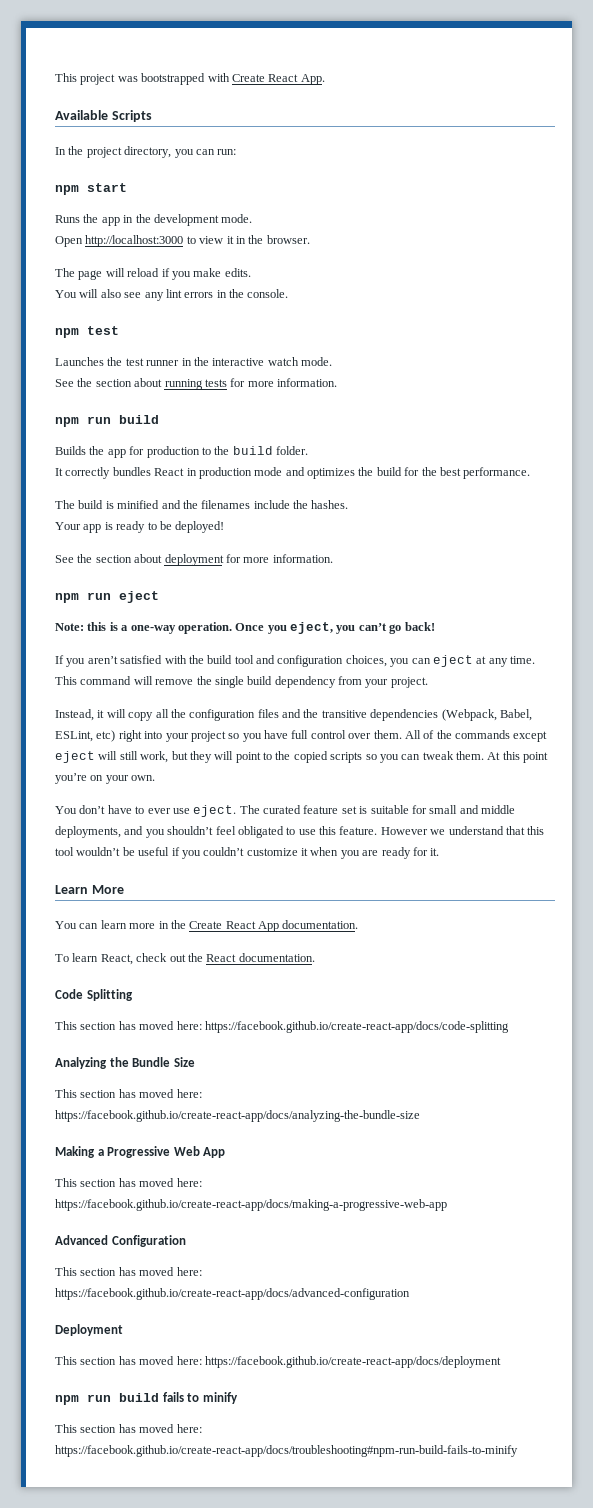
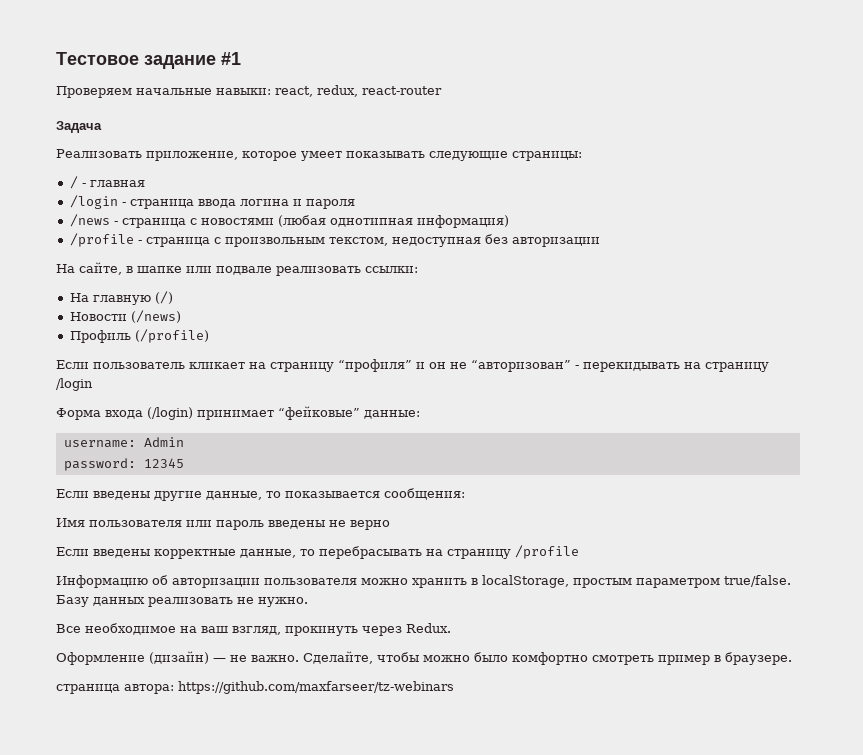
- This project was bootstrapped with Create React App.
- Available Scripts
- In the project directory, you can run:
- npm start
- Runs the app in the development mode.
- Open http://localhost:3000 to view it in the browser.
- The page will reload if you make edits.
- You will also see any lint errors in the console.
- npm test
- Launches the test runner in the interactive watch mode.
- See the section about running tests for more information.
- npm run build
- Builds the app for production to the build folder.
- It correctly bundles React in production mode and optimizes the build for the best performance.
- The build is minified and the filenames include the hashes.
- Your app is ready to be deployed!
- See the section about deployment for more information.
- npm run eject
- Note: this is a one-way operation. Once you eject, you can’t go back!
- If you aren’t satisfied with the build tool and configuration choices, you can eject at any time. This command will remove the single build dependency from your project.
- Instead, it will copy all the configuration files and the transitive dependencies (Webpack, Babel, ESLint, etc) right into your project so you have full control over them. All of the commands except eject will still work, but they will point to the copied scripts so you can tweak them. At this point you’re on your own.
- You don’t have to ever use eject. The curated feature set is suitable for small and middle deployments, and you shouldn’t feel obligated to use this feature. However we understand that this tool wouldn’t be useful if you couldn’t customize it when you are ready for it.
- Learn More
- You can learn more in the Create React App documentation.
- To learn React, check out the React documentation.
- Code Splitting
- This section has moved here: https://facebook.github.io/create-react-app/docs/code-splitting
- Analyzing the Bundle Size
- This section has moved here: https://facebook.github.io/create-react-app/docs/analyzing-the-bundle-size
- Making a Progressive Web App
- This section has moved here: https://facebook.github.io/create-react-app/docs/making-a-progressive-web-app
- Advanced Configuration
- This section has moved here: https://facebook.github.io/create-react-app/docs/advanced-configuration
- Deployment
- This section has moved here: https://facebook.github.io/create-react-app/docs/deployment
- npm run build fails to minify
- This section has moved here: https://facebook.github.io/create-react-app/docs/troubleshooting#npm-run-build-fails-to-minify
+ Тестовое задание #1
+ Проверяем начальные навыки: react, redux, react-router
+ Задача
+ Реализовать приложение, которое умеет показывать следующие страницы:
+ / - главная
+ /login - страница ввода логина и пароля
+ /news - страница с новостями (любая однотипная информация)
+ /profile - страница с произвольным текстом, недоступная без авторизации
+ На сайте, в шапке или подвале реализовать ссылки:
+ На главную (/)
+ Новости (/news)
+ Профиль (/profile)
+ Если пользователь кликает на страницу “профиля” и он не “авторизован” - перекидывать на страницу /login
+ Форма входа (/login) принимает “фейковые” данные:
+ username: Admin
+ password: 12345
+ Если введены другие данные, то показывается сообщения:
+ Имя пользователя или пароль введены не верно
+ Если введены корректные данные, то перебрасывать на страницу /profile
+ Информацию об авторизации пользователя можно хранить в localStorage, простым параметром true/false. Базу данных реализовать не нужно.
+ Все необходимое на ваш взгляд, прокинуть через Redux.
+ Оформление (дизайн) — не важно. Сделайте, чтобы можно было комфортно смотреть пример в браузере.
+ страница автора: https://github.com/maxfarseer/tz-webinars

